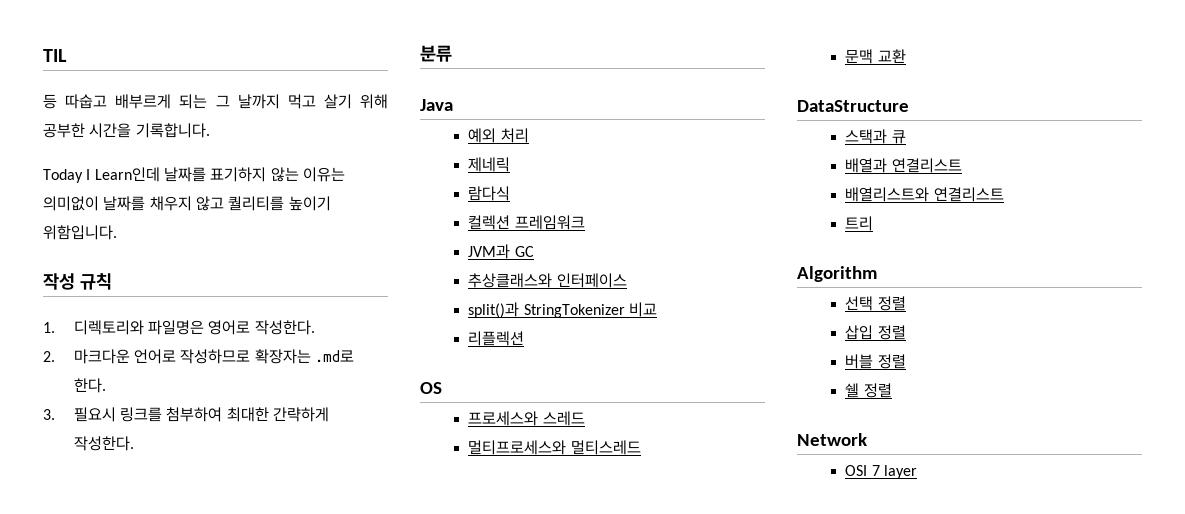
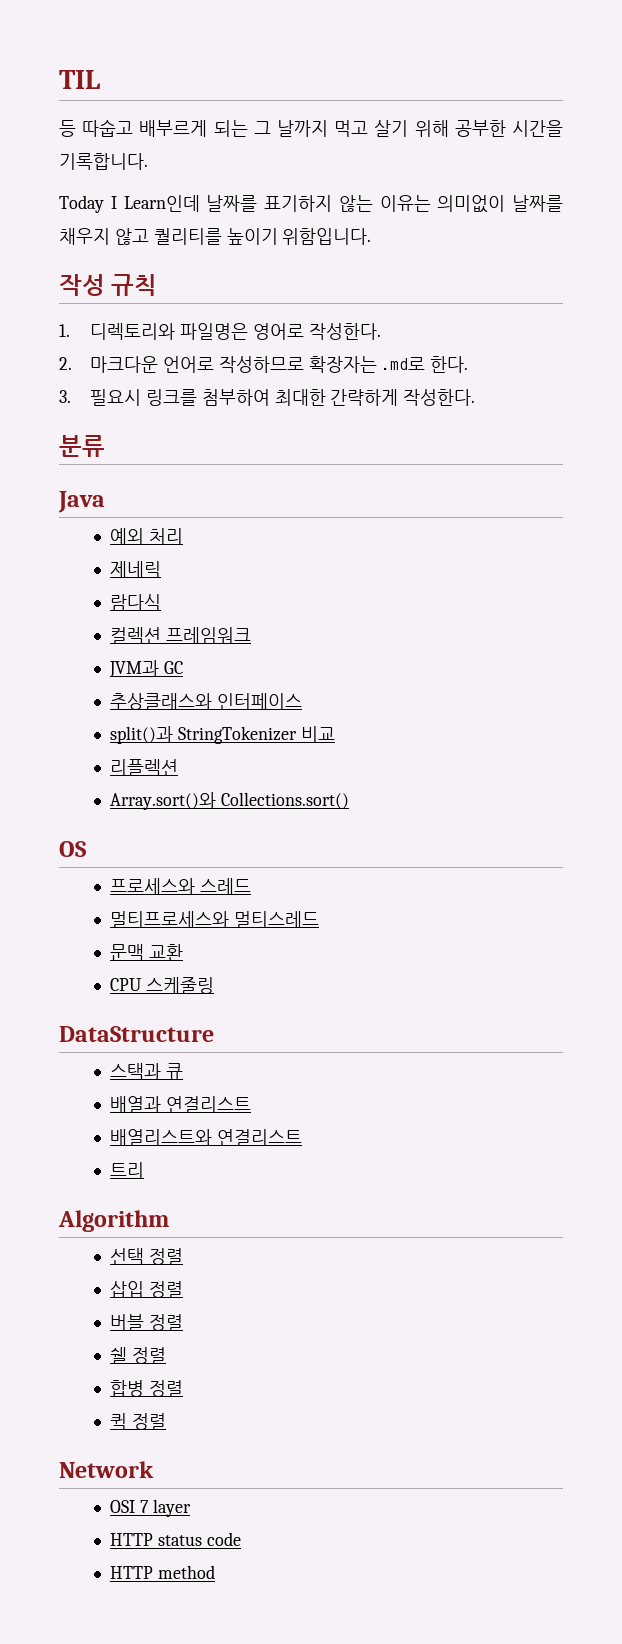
+ Array.sort()와 Collections.sort()
+ CPU 스케줄링
+ 합병 정렬
+ 퀵 정렬
+ HTTP status code
+ HTTP method

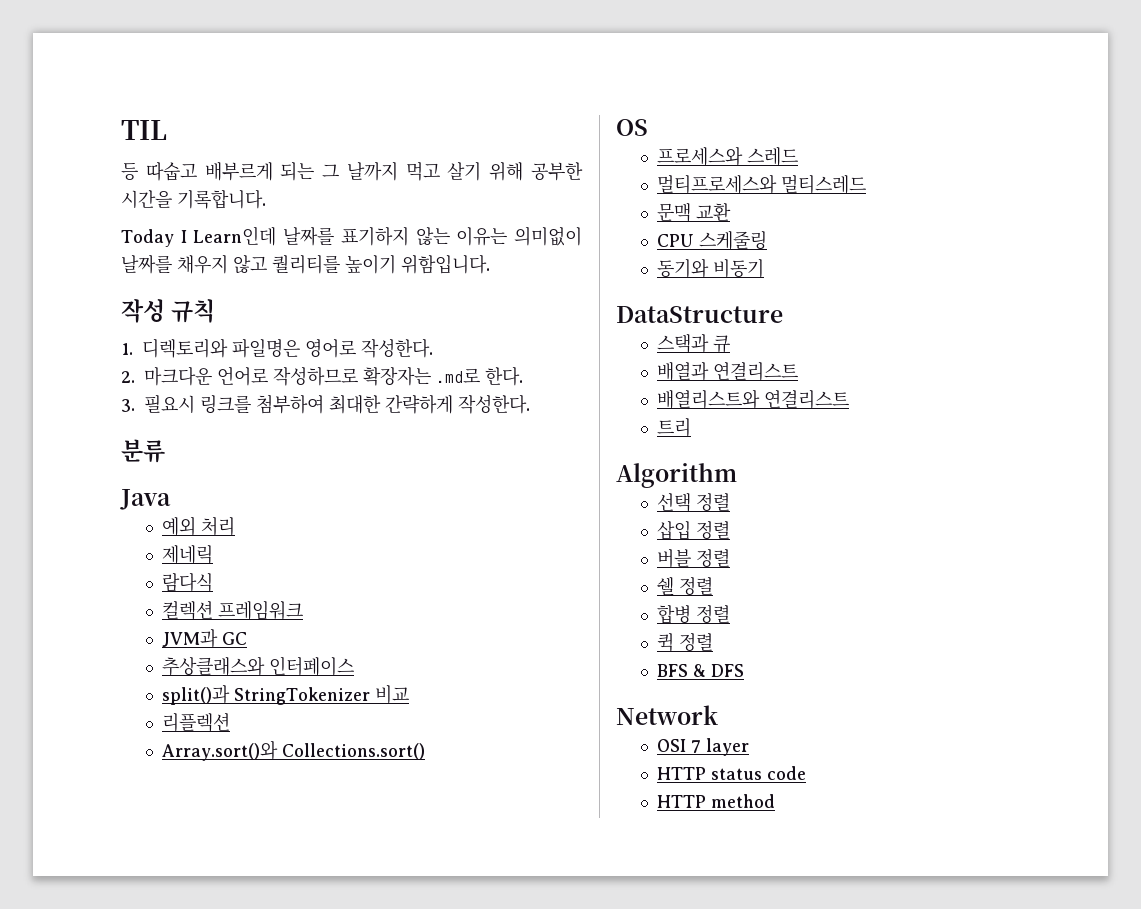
+ 동기와 비동기
+ BFS & DFS

